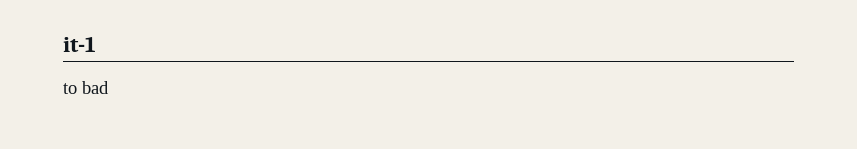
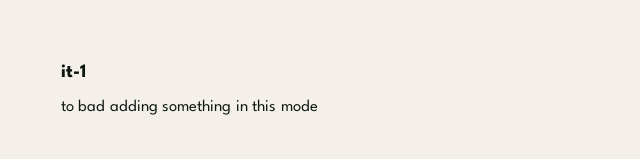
- to bad
+ to bad adding something in this mode

